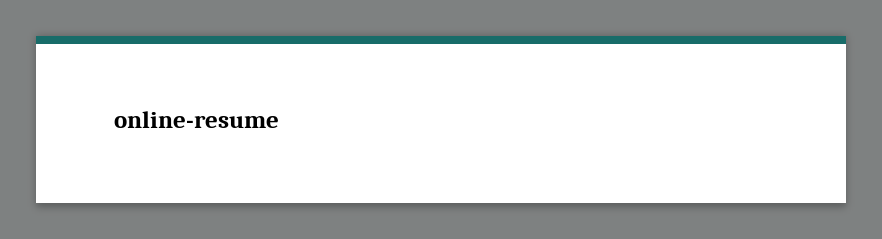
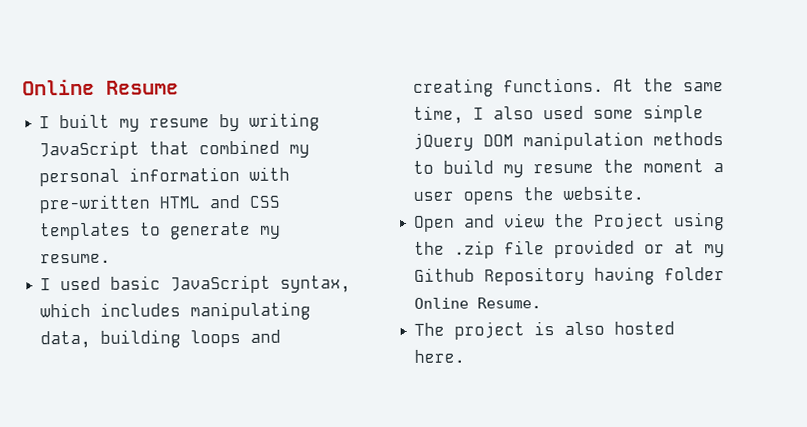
- online-resume
+ Online Resume
+ I built my resume by writing JavaScript that combined my personal information with pre-written HTML and CSS templates to generate my resume.
+ I used basic JavaScript syntax, which includes manipulating data, building loops and creating functions. At the same time, I also used some simple jQuery DOM manipulation methods to build my resume the moment a user opens the website.
+ Open and view the Project using the .zip file provided or at my Github Repository having folder Online Resume.
+ The project is also hosted here.

